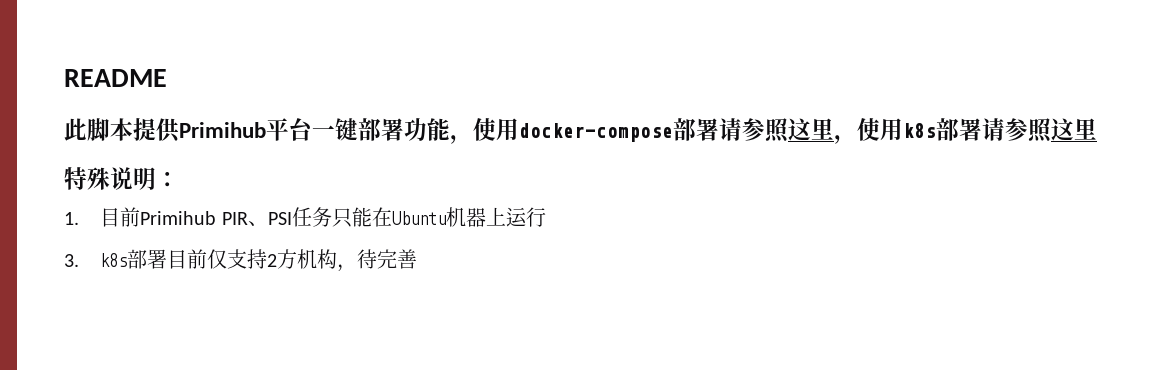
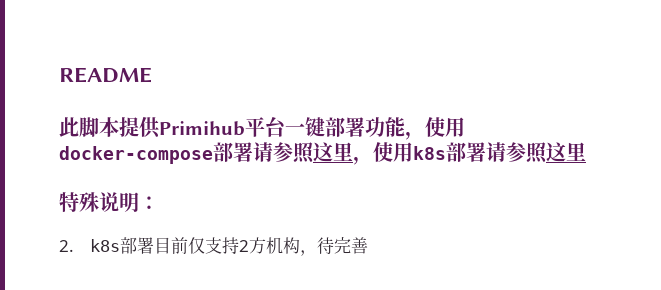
- 1.目前Primihub PIR、PSI任务只能在Ubuntu机器上运行
- 3. k8s部署目前仅支持2方机构，待完善
+ 2. k8s部署目前仅支持2方机构，待完善

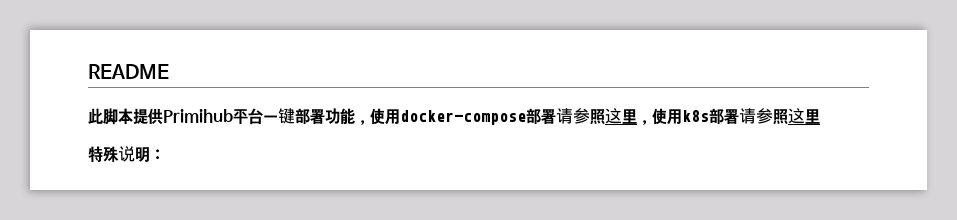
- 2. k8s部署目前仅支持2方机构，待完善

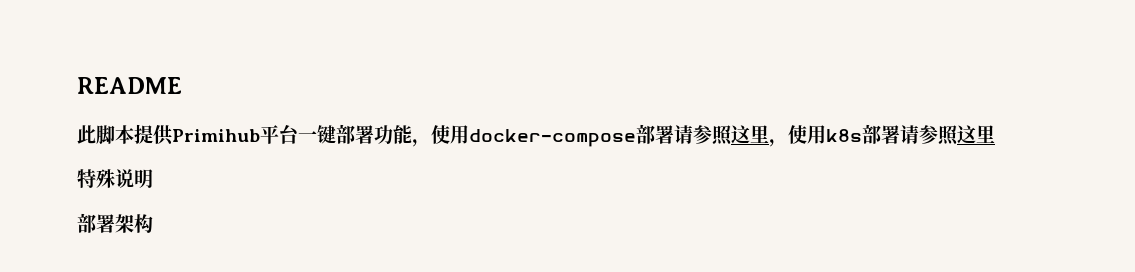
- 特殊说明：
+ 特殊说明
+ 部署架构

